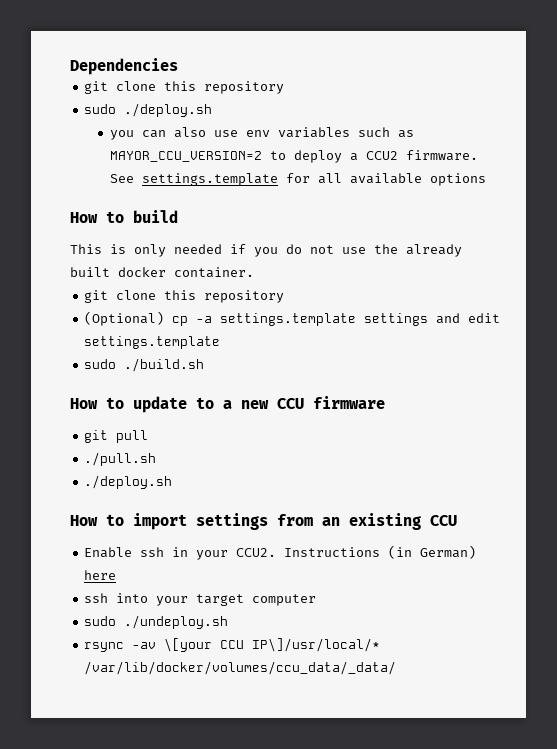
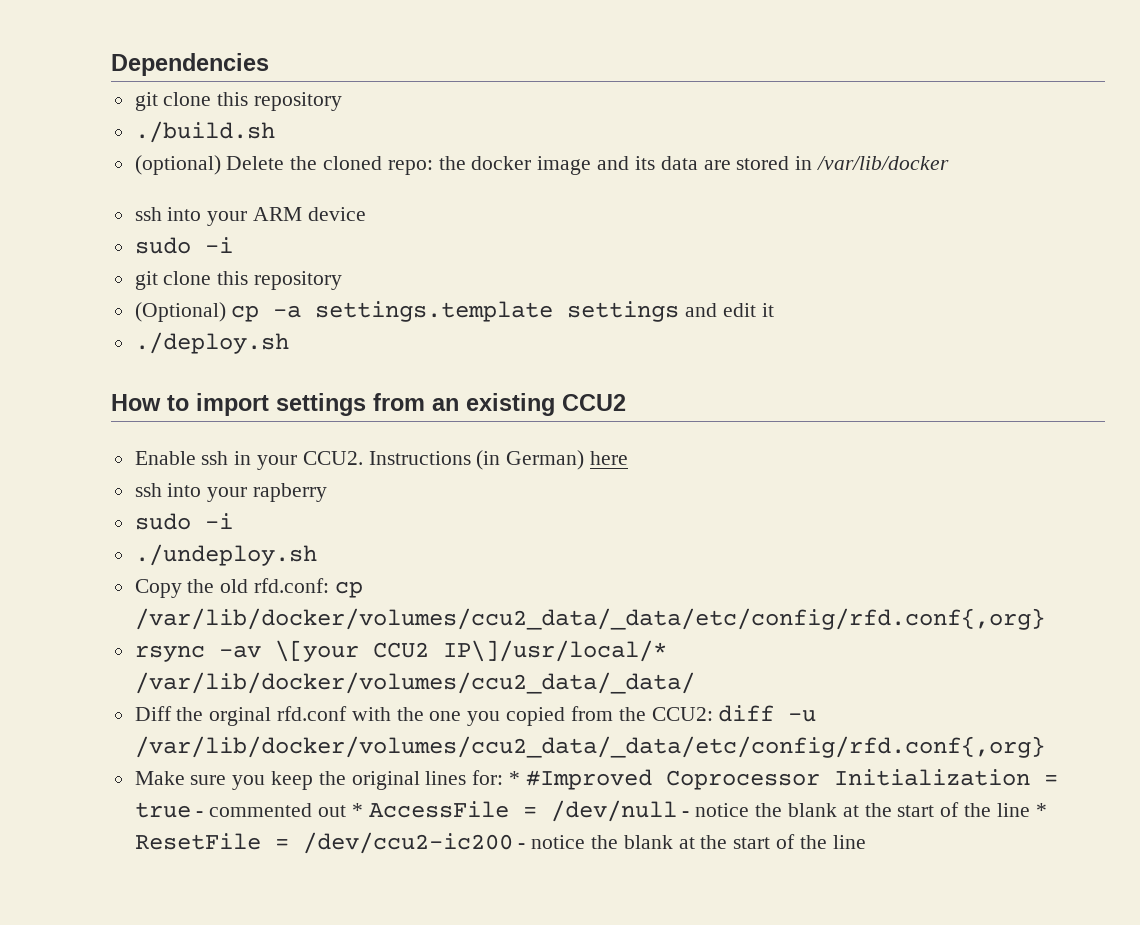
- sudo ./deploy.sh
- you can also use env variables such as MAYOR_CCU_VERSION=2 to deploy a CCU2 firmware. See settings.template for all available options
- How to build
- This is only needed if you do not use the already built docker container.
+ ./build.sh
+ (optional) Delete the cloned repo: the docker image and its data are stored in /var/lib/docker
+ ssh into your ARM device
+ sudo -i
- (Optional) cp -a settings.template settings and edit settings.template
- sudo ./build.sh
- How to update to a new CCU firmware
- git pull
- ./pull.sh
+ (Optional) cp -a settings.template settings and edit it
- How to import settings from an existing CCU
+ How to import settings from an existing CCU2
- ssh into your target computer
- sudo ./undeploy.sh
+ ssh into your rapberry
+ sudo -i
+ ./undeploy.sh
- rsync -av \[your CCU IP\]/usr/local/* /var/lib/docker/volumes/ccu_data/_data/
+ Copy the old rfd.conf: cp /var/lib/docker/volumes/ccu2_data/_data/etc/config/rfd.conf{,org}
+ rsync -av \[your CCU2 IP\]/usr/local/* /var/lib/docker/volumes/ccu2_data/_data/
+ Diff the orginal rfd.conf with the one you copied from the CCU2: diff -u /var/lib/docker/volumes/ccu2_data/_data/etc/config/rfd.conf{,org}
+ Make sure you keep the original lines for: * #Improved Coprocessor Initialization = true - commented out * AccessFile = /dev/null - notice the blank at the start of the line * ResetFile = /dev/ccu2-ic200 - notice the blank at the start of the line

